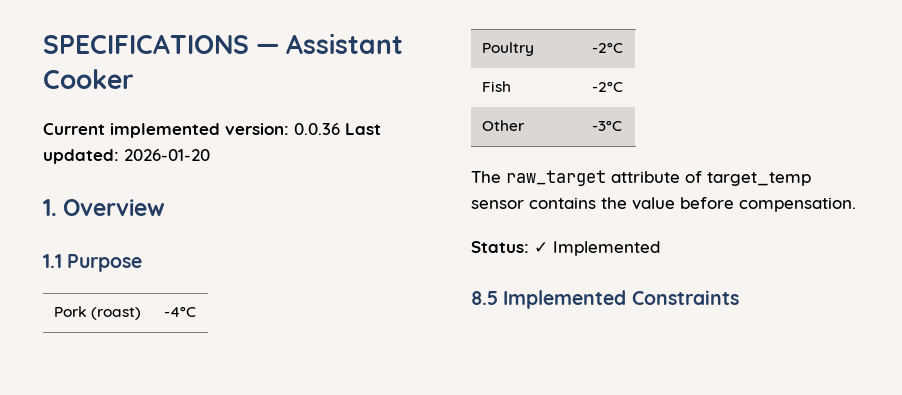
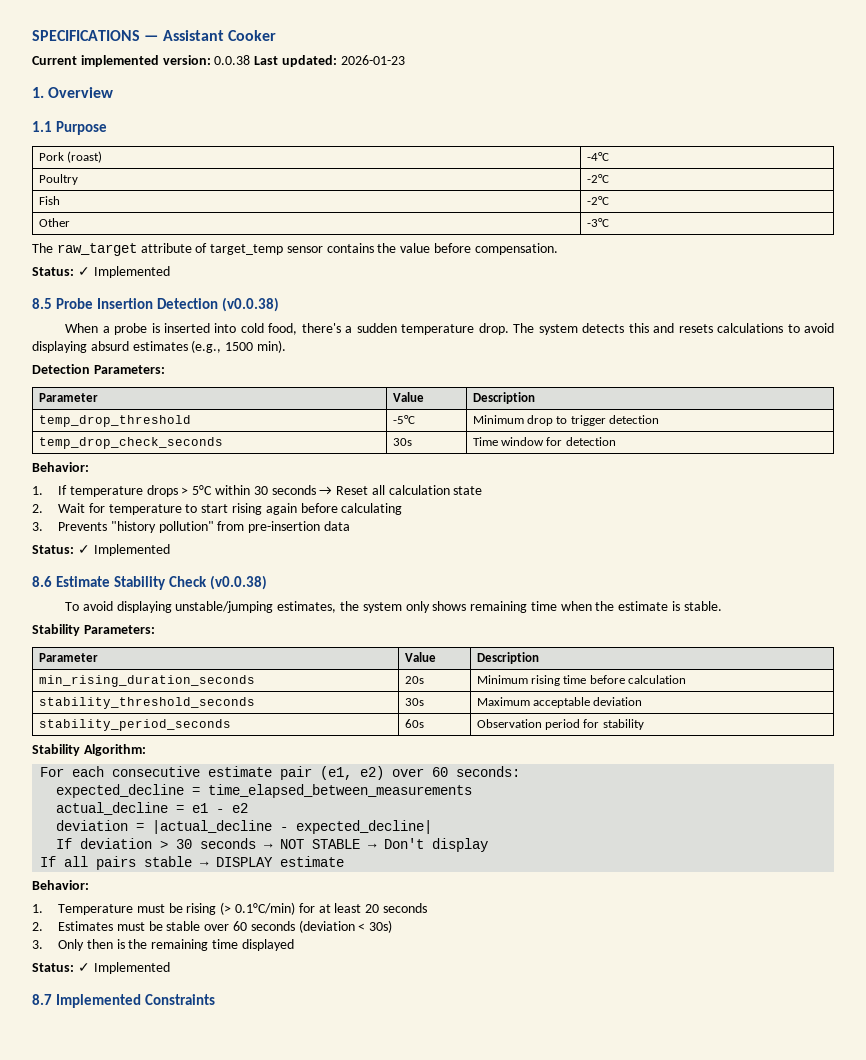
- Current implemented version: 0.0.36 Last updated: 2026-01-20
+ Current implemented version: 0.0.38 Last updated: 2026-01-23
- 8.5 Implemented Constraints
+ 8.5 Probe Insertion Detection (v0.0.38)
+ When a probe is inserted into cold food, there's a sudden temperature drop. The system detects this and resets calculations to avoid displaying absurd estimates (e.g., 1500 min).
+ Detection Parameters:
+ Parameter | Value | Description
+ temp_drop_threshold | -5°C | Minimum drop to trigger detection
+ temp_drop_check_seconds | 30s | Time window for detection
+ Behavior:
+ 1. If temperature drops > 5°C within 30 seconds → Reset all calculation state
+ 2. Wait for temperature to start rising again before calculating
+ 3. Prevents "history pollution" from pre-insertion data
+ Status: ✓ Implemented
+ 8.6 Estimate Stability Check (v0.0.38)
+ To avoid displaying unstable/jumping estimates, the system only shows remaining time when the estimate is stable.
+ Stability Parameters:
+ Parameter | Value | Description
+ min_rising_duration_seconds | 20s | Minimum rising time before calculation
+ stability_threshold_seconds | 30s | Maximum acceptable deviation
+ stability_period_seconds | 60s | Observation period for stability
+ Stability Algorithm:
+ For each consecutive estimate pair (e1, e2) over 60 seconds:
+ expected_decline = time_elapsed_between_measurements
+ actual_decline = e1 - e2
+ deviation = |actual_decline - expected_decline|
+ If deviation > 30 seconds → NOT STABLE → Don't display
+ If all pairs stable → DISPLAY estimate
+ Behavior:
+ 1. Temperature must be rising (> 0.1°C/min) for at least 20 seconds
+ 2. Estimates must be stable over 60 seconds (deviation < 30s)
+ 3. Only then is the remaining time displayed
+ Status: ✓ Implemented
+ 8.7 Implemented Constraints

